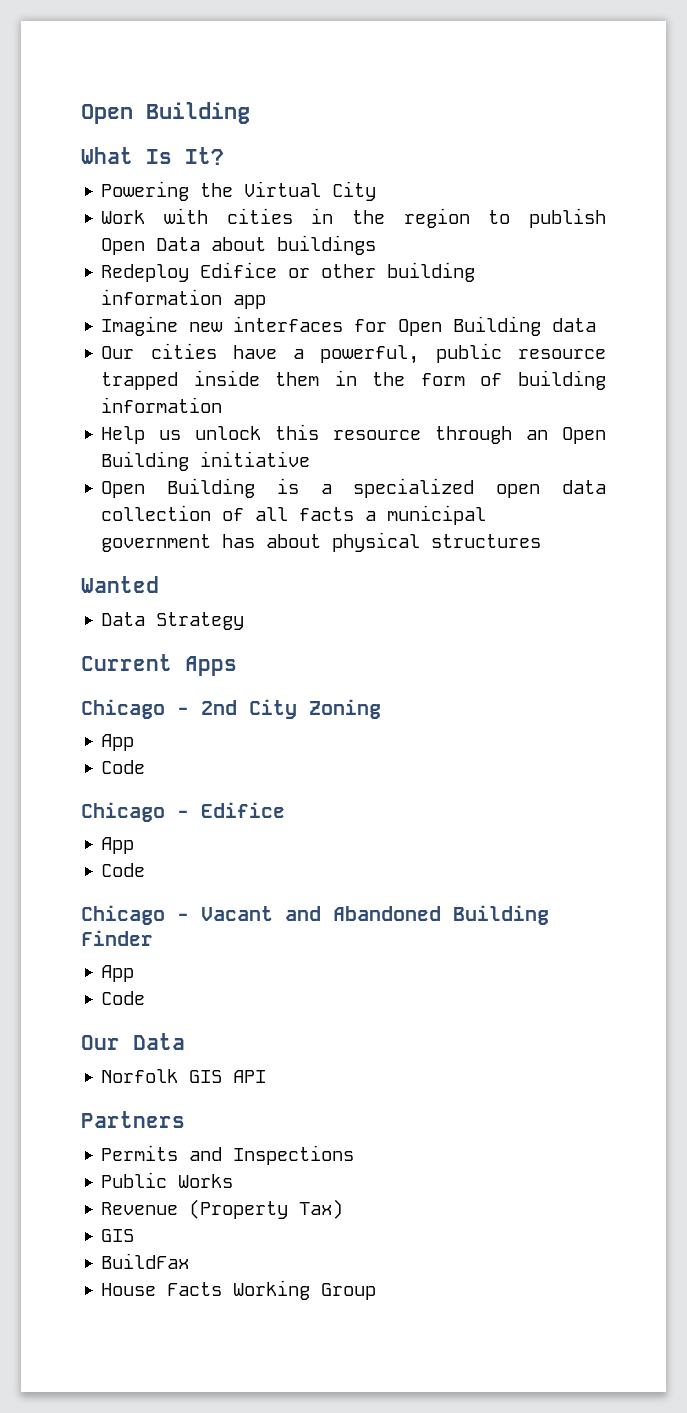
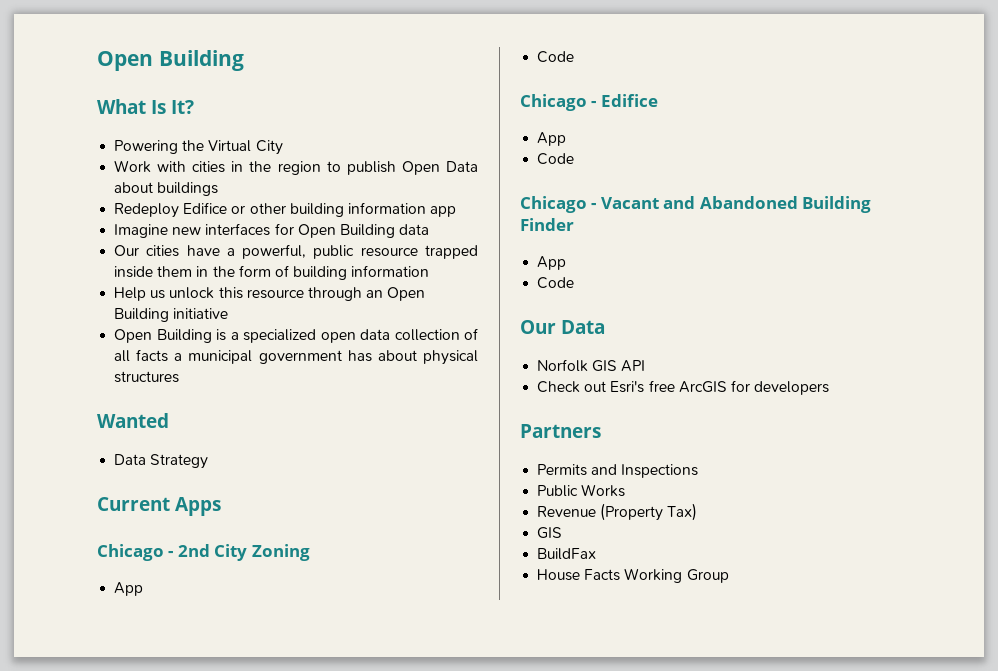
+ Check out Esri's free ArcGIS for developers

